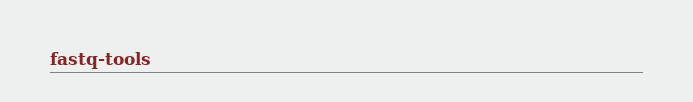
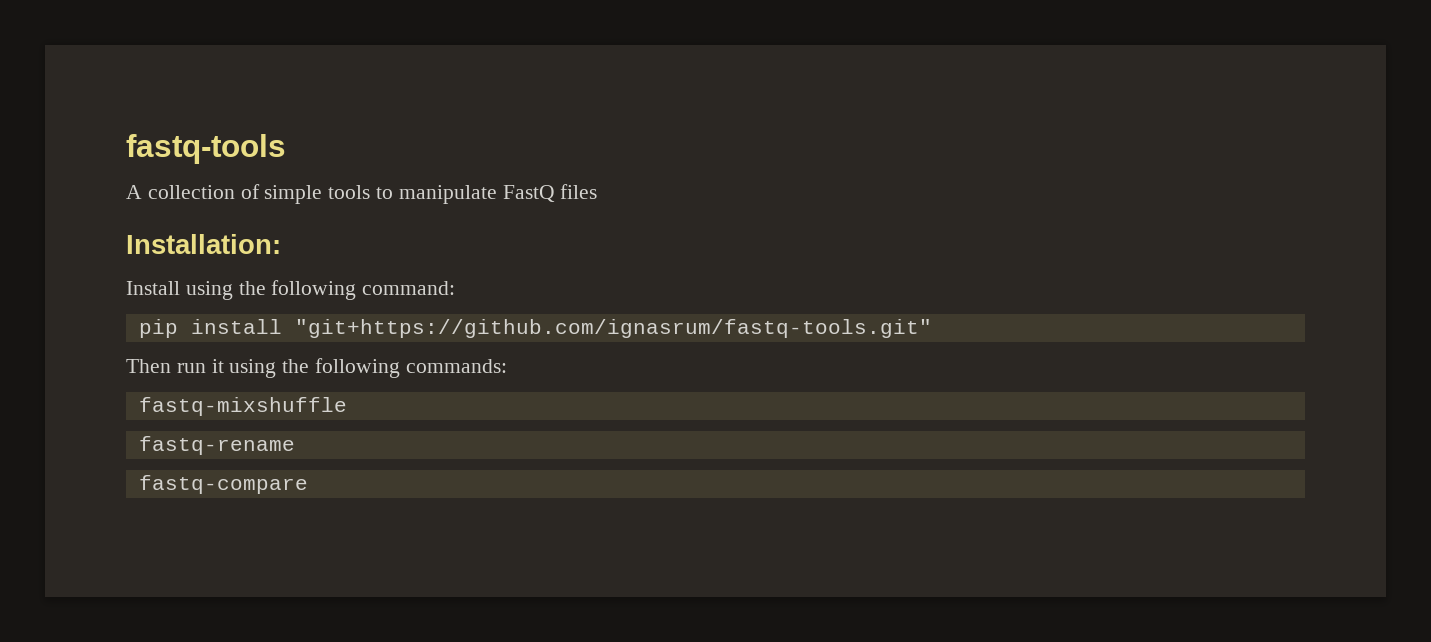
+ A collection of simple tools to manipulate FastQ files
+ Installation:
+ Install using the following command:
+ pip install "git+https://github.com/ignasrum/fastq-tools.git"
+ Then run it using the following commands:
+ fastq-mixshuffle
+ fastq-rename
+ fastq-compare

